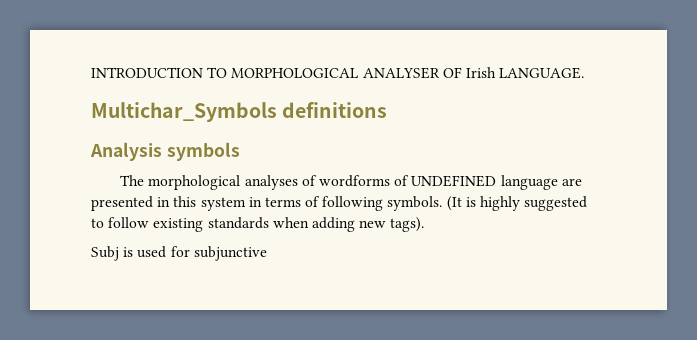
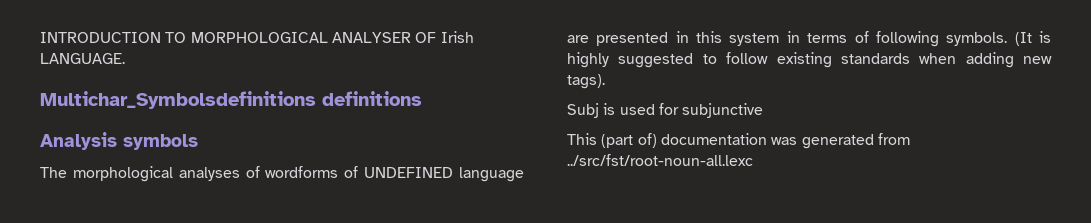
- Multichar_Symbols definitions
+ Multichar_Symbolsdefinitions definitions
+ This (part of) documentation was generated from ../src/fst/root-noun-all.lexc

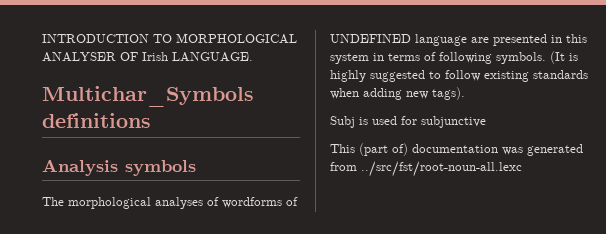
- Multichar_Symbolsdefinitions definitions
+ Multichar_Symbols definitions

